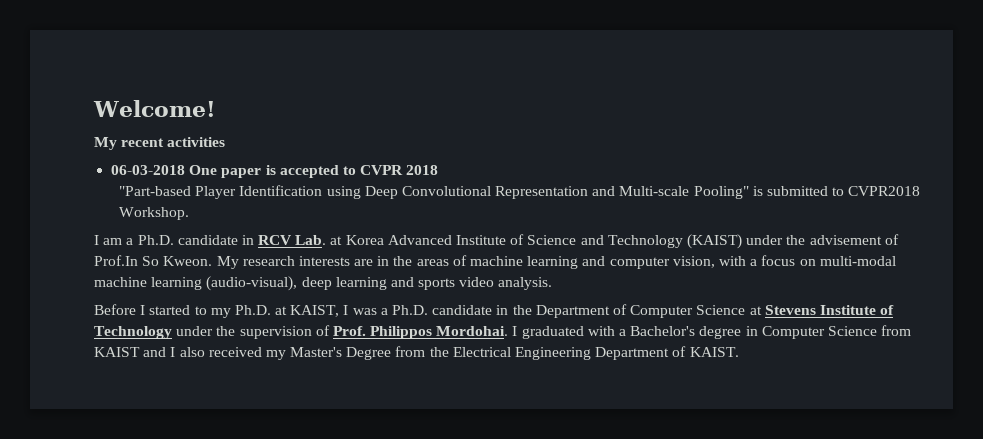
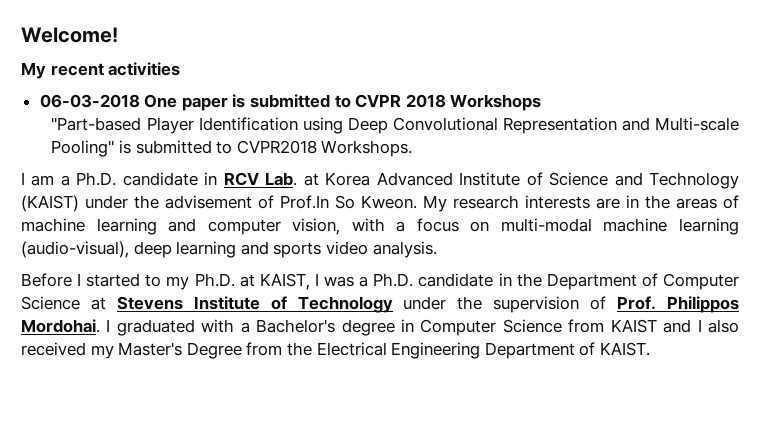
- 06-03-2018 One paper is accepted to CVPR 2018
+ 06-03-2018 One paper is submitted to CVPR 2018 Workshops
- "Part-based Player Identification using Deep Convolutional Representation and Multi-scale Pooling" is submitted to CVPR2018 Workshop.
+ "Part-based Player Identification using Deep Convolutional Representation and Multi-scale Pooling" is submitted to CVPR2018 Workshops.

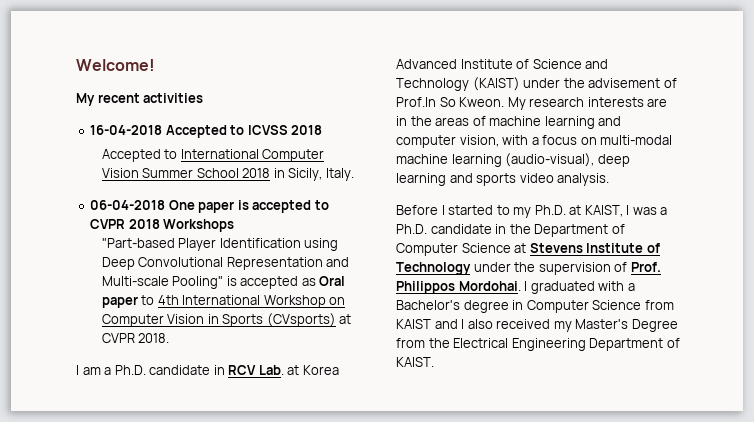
- 06-03-2018 One paper is submitted to CVPR 2018 Workshops
+ 16-04-2018 Accepted to ICVSS 2018
+ Accepted to International Computer Vision Summer School 2018 in Sicily, Italy.
+ 06-04-2018 One paper is accepted to CVPR 2018 Workshops
- "Part-based Player Identification using Deep Convolutional Representation and Multi-scale Pooling" is submitted to CVPR2018 Workshops.
+ "Part-based Player Identification using Deep Convolutional Representation and Multi-scale Pooling" is accepted as Oral paper to 4th International Workshop on Computer Vision in Sports (CVsports) at CVPR 2018.

